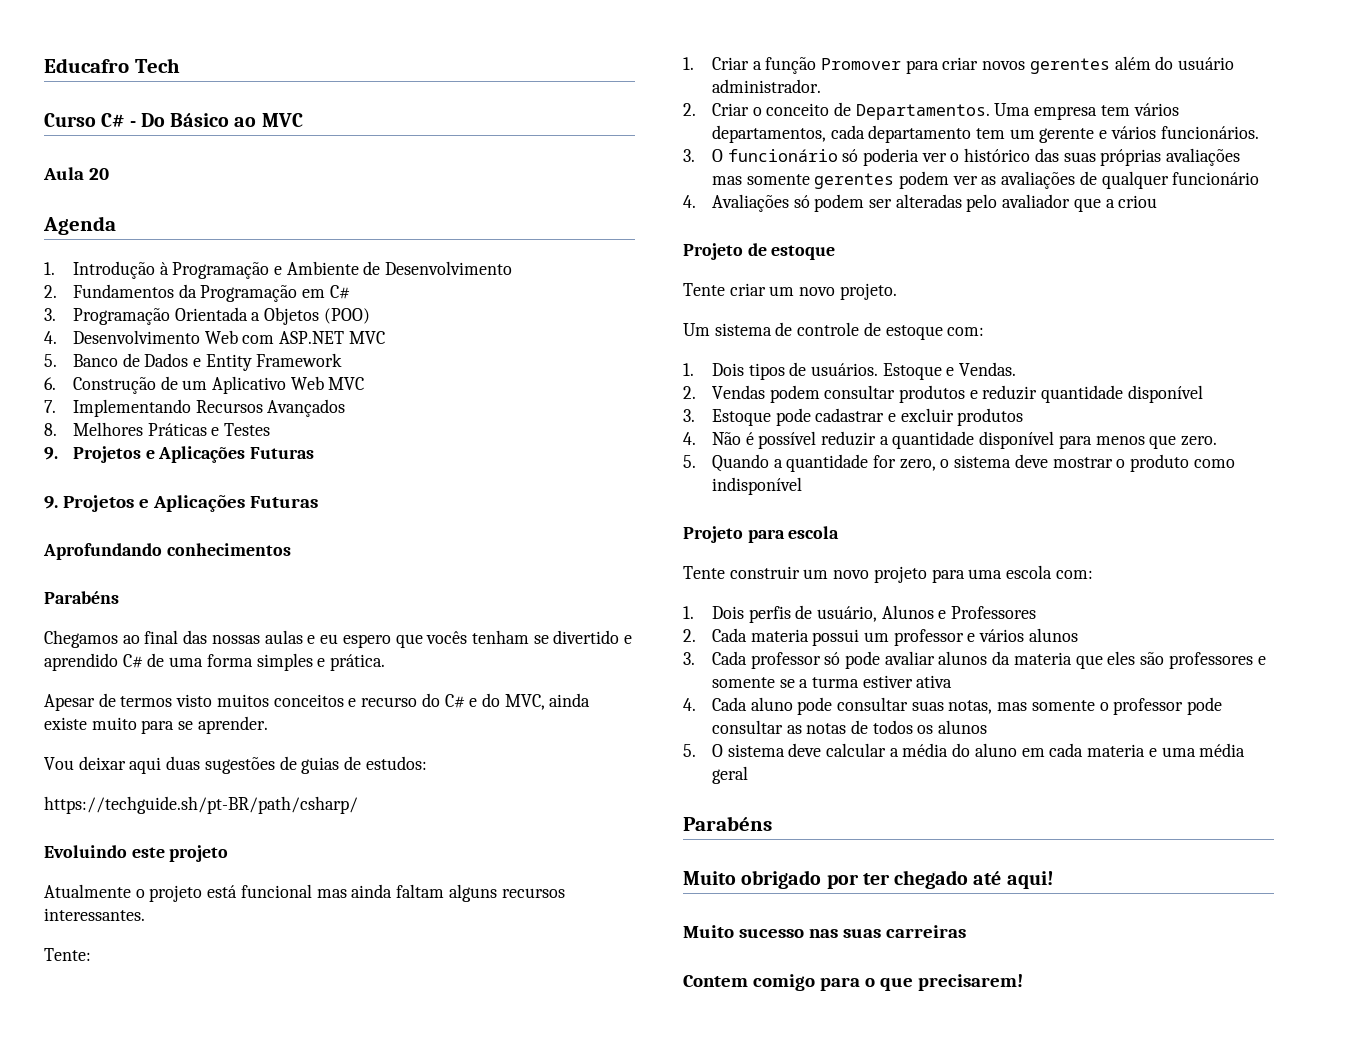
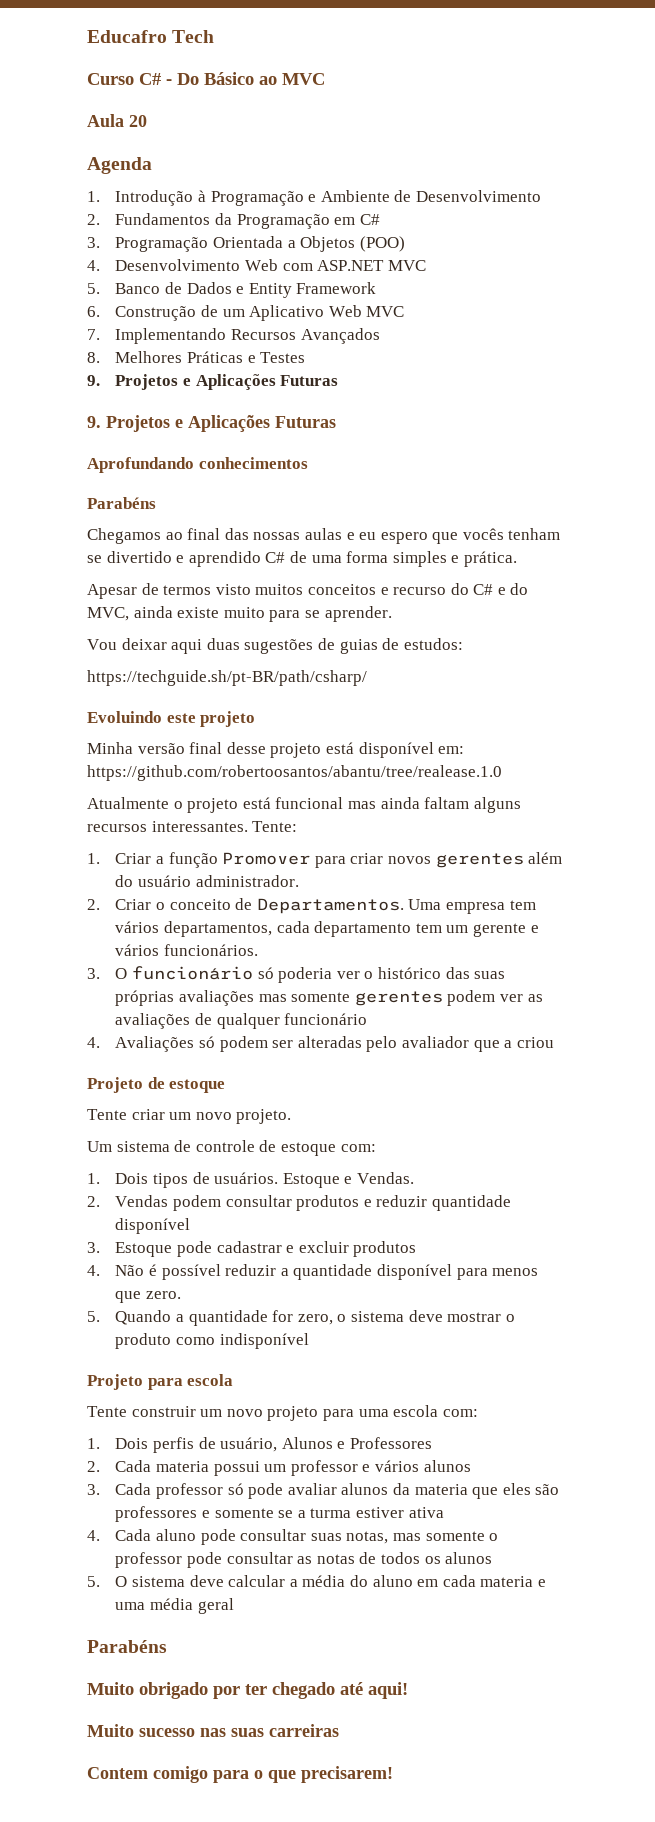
+ Minha versão final desse projeto está disponível em: https://github.com/robertoosantos/abantu/tree/realease.1.0
- Atualmente o projeto está funcional mas ainda faltam alguns recursos interessantes.
- Tente:
+ Atualmente o projeto está funcional mas ainda faltam alguns recursos interessantes. Tente:

